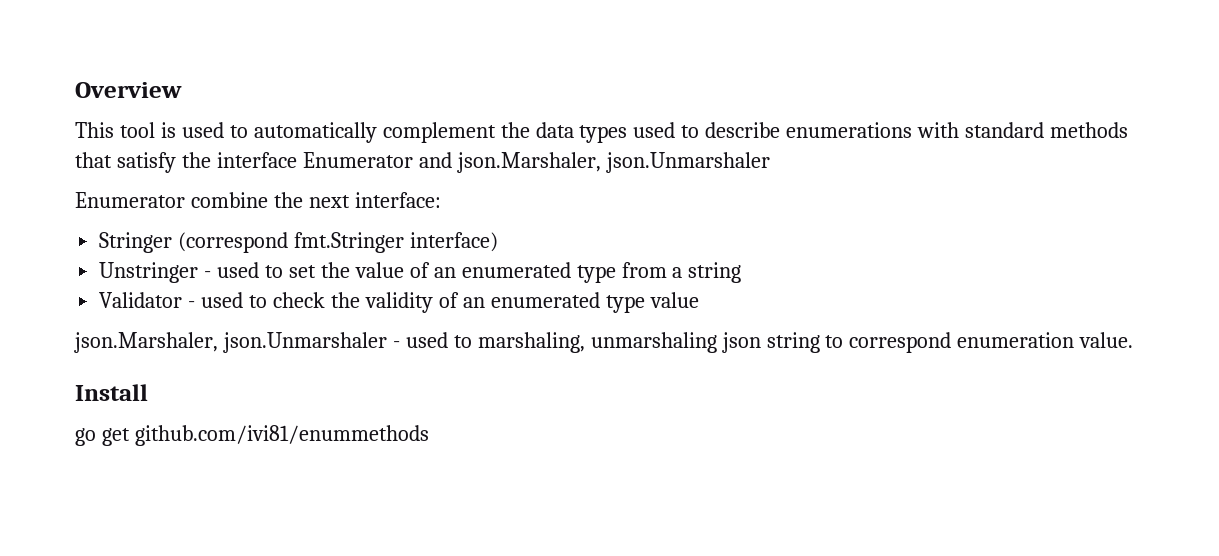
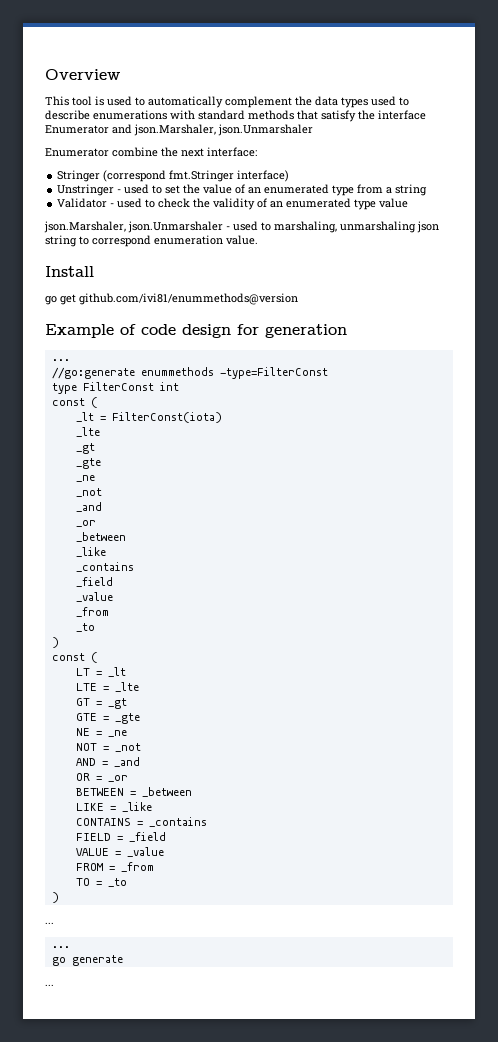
- go get github.com/ivi81/enummethods
+ go get github.com/ivi81/enummethods@version
+ Example of code design for generation
+ ...
+ //go:generate enummethods -type=FilterConst
+ type FilterConst int
+ const (
+ _lt = FilterConst(iota)
+ _lte
+ _gt
+ _gte
+ _ne
+ _not
+ _and
+ _or
+ _between
+ _like
+ _contains
+ _field
+ _value
+ _from
+ _to
+ )
+ const (
+ LT = _lt
+ LTE = _lte
+ GT = _gt
+ GTE = _gte
+ NE = _ne
+ NOT = _not
+ AND = _and
+ OR = _or
+ BETWEEN = _between
+ LIKE = _like
+ CONTAINS = _contains
+ FIELD = _field
+ VALUE = _value
+ FROM = _from
+ TO = _to
+ )
+ ...
+ ...
+ go generate
+ ...

